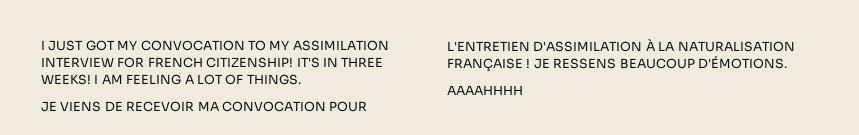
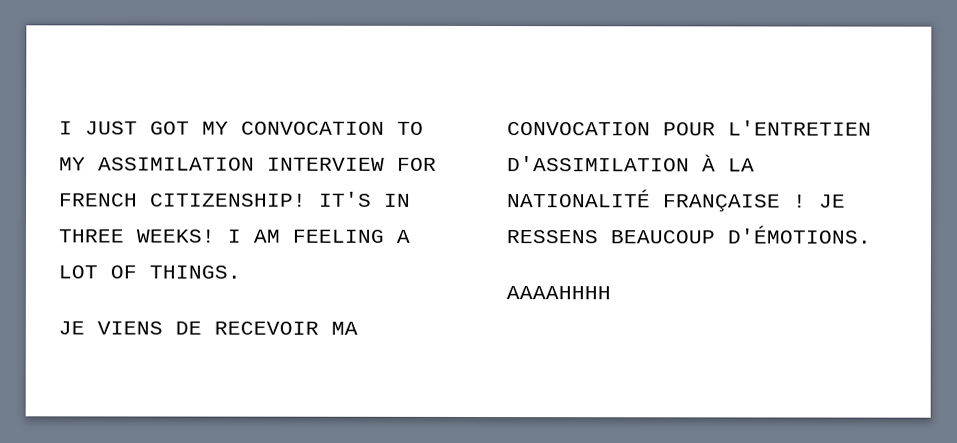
- JE VIENS DE RECEVOIR MA CONVOCATION POUR L'ENTRETIEN D'ASSIMILATION À LA NATURALISATION FRANÇAISE !
+ JE VIENS DE RECEVOIR MA CONVOCATION POUR L'ENTRETIEN D'ASSIMILATION À LA NATIONALITÉ FRANÇAISE !

